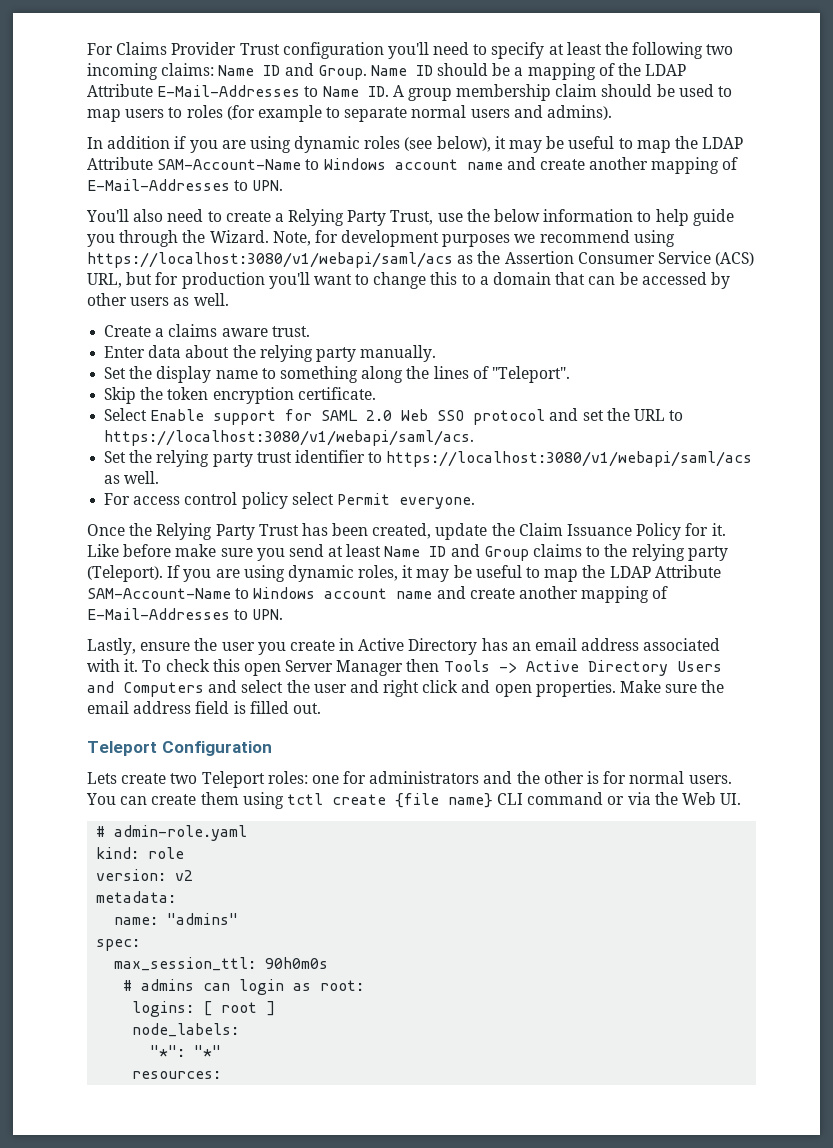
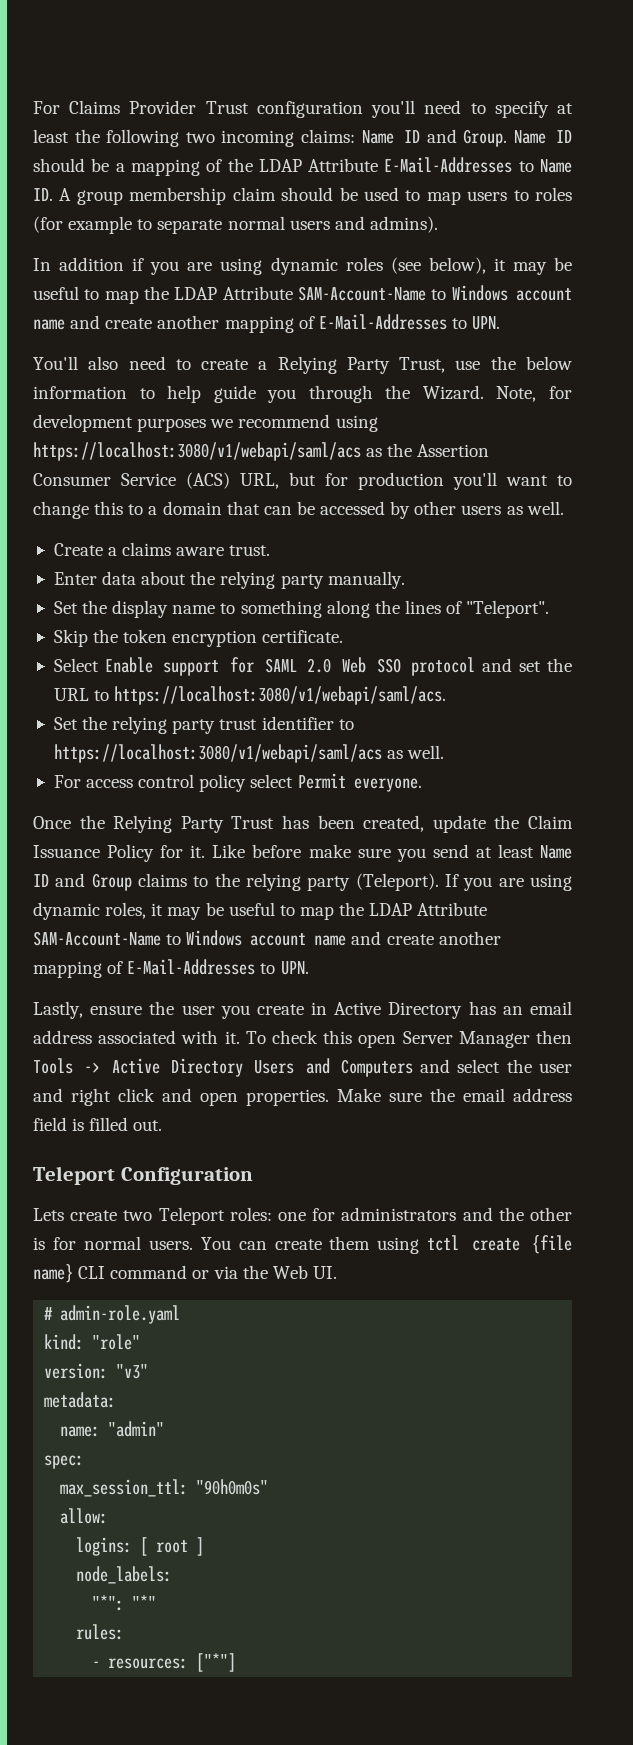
- kind: role
+ kind: "role"
- version: v2
+ version: "v3"
- name: "admins"
+ name: "admin"
- max_session_ttl: 90h0m0s
- # admins can login as root:
+ max_session_ttl: "90h0m0s"
+ allow:
- resources:
+ rules:
+ - resources: ["*"]

